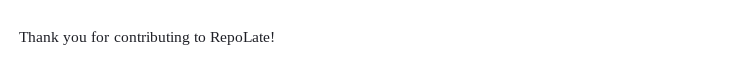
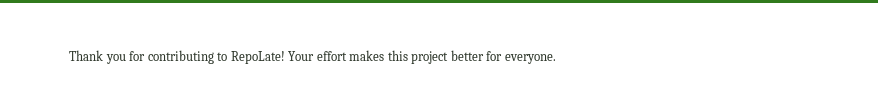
+ Your effort makes this project better for everyone.

